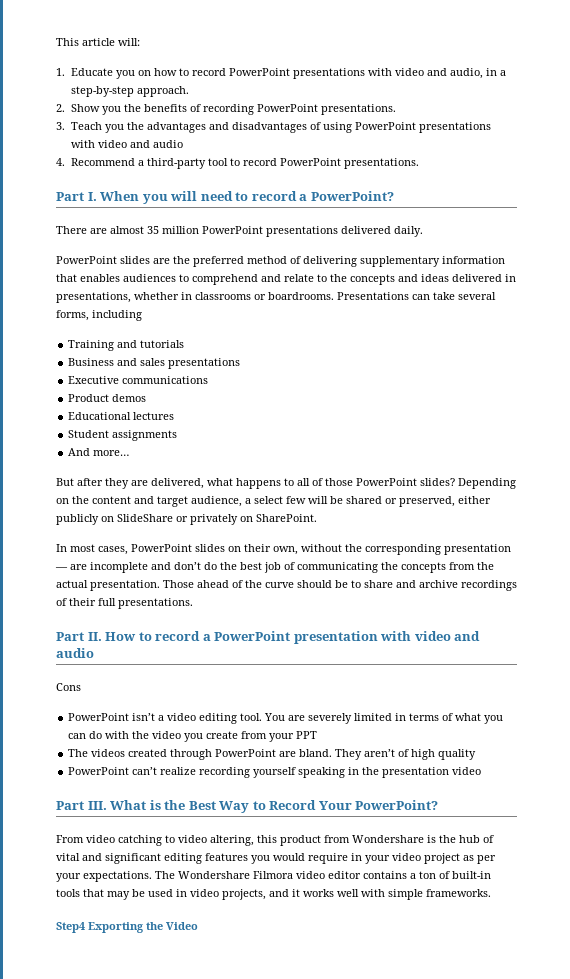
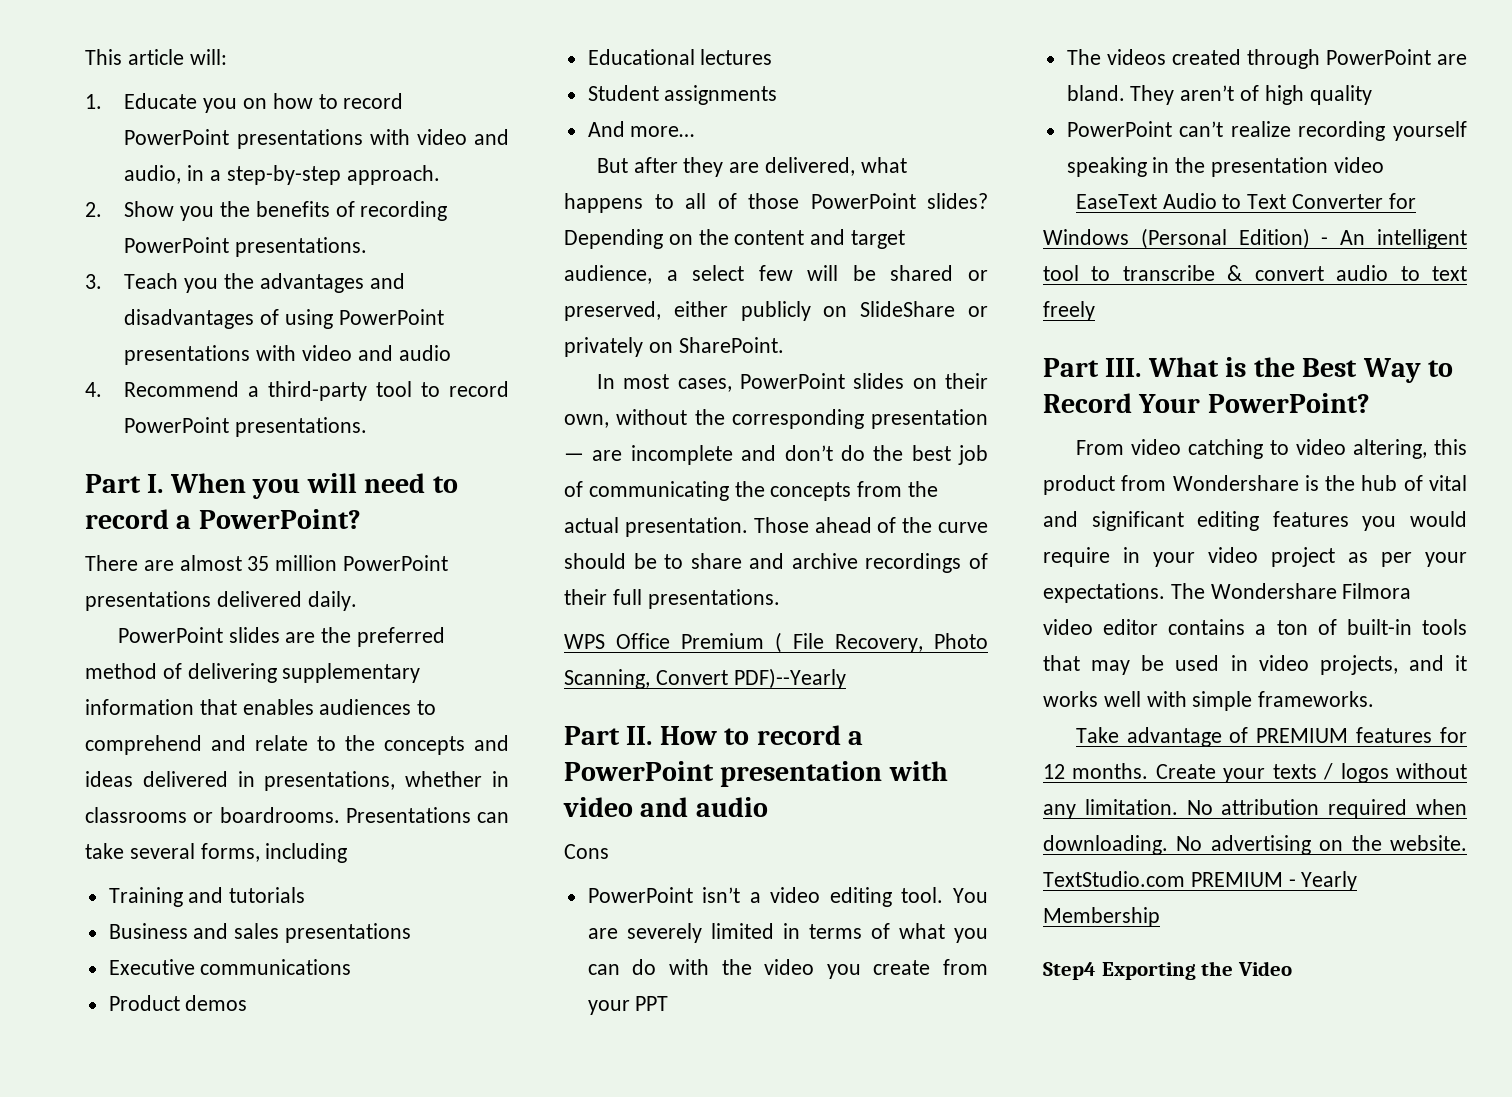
+ WPS Office Premium ( File Recovery, Photo Scanning, Convert PDF)--Yearly
+ EaseText Audio to Text Converter for Windows (Personal Edition) - An intelligent tool to transcribe & convert audio to text freely
+ Take advantage of PREMIUM features for 12 months. Create your texts / logos without any limitation. No attribution required when downloading. No advertising on the website. TextStudio.com PREMIUM - Yearly Membership

